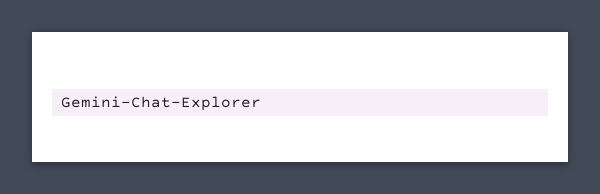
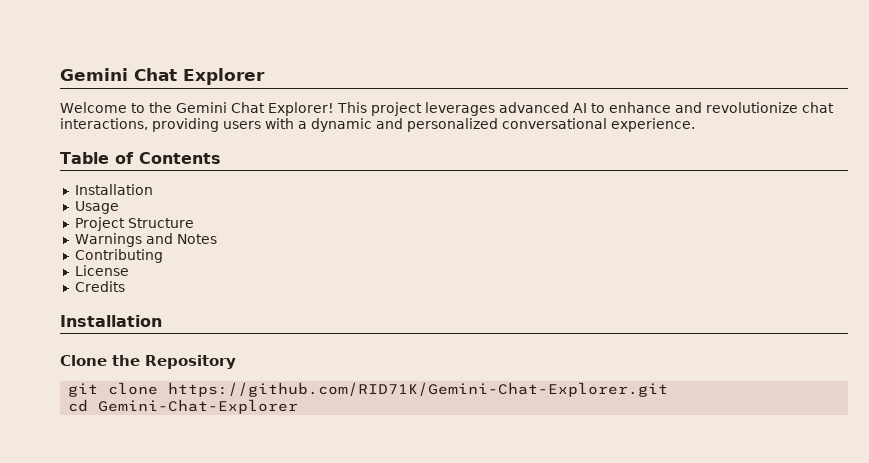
- Gemini-Chat-Explorer
+ Gemini Chat Explorer
+ Welcome to the Gemini Chat Explorer! This project leverages advanced AI to enhance and revolutionize chat interactions, providing users with a dynamic and personalized conversational experience.
+ Table of Contents
+ Installation
+ Usage
+ Project Structure
+ Warnings and Notes
+ Contributing
+ License
+ Credits
+ Installation
+ Clone the Repository
+ git clone https://github.com/RID71K/Gemini-Chat-Explorer.git
+ cd Gemini-Chat-Explorer

